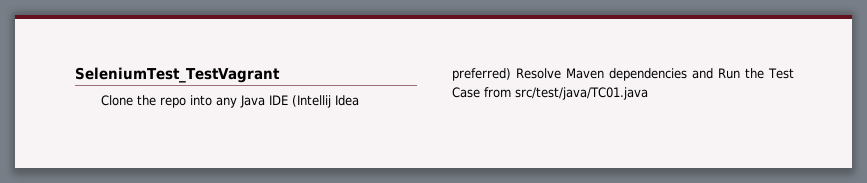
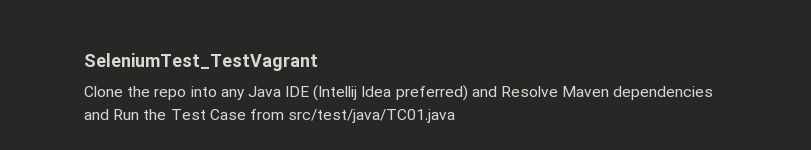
- Clone the repo into any Java IDE (Intellij Idea preferred) Resolve Maven dependencies and Run the Test Case from src/test/java/TC01.java
+ Clone the repo into any Java IDE (Intellij Idea preferred) and Resolve Maven dependencies and Run the Test Case from src/test/java/TC01.java

